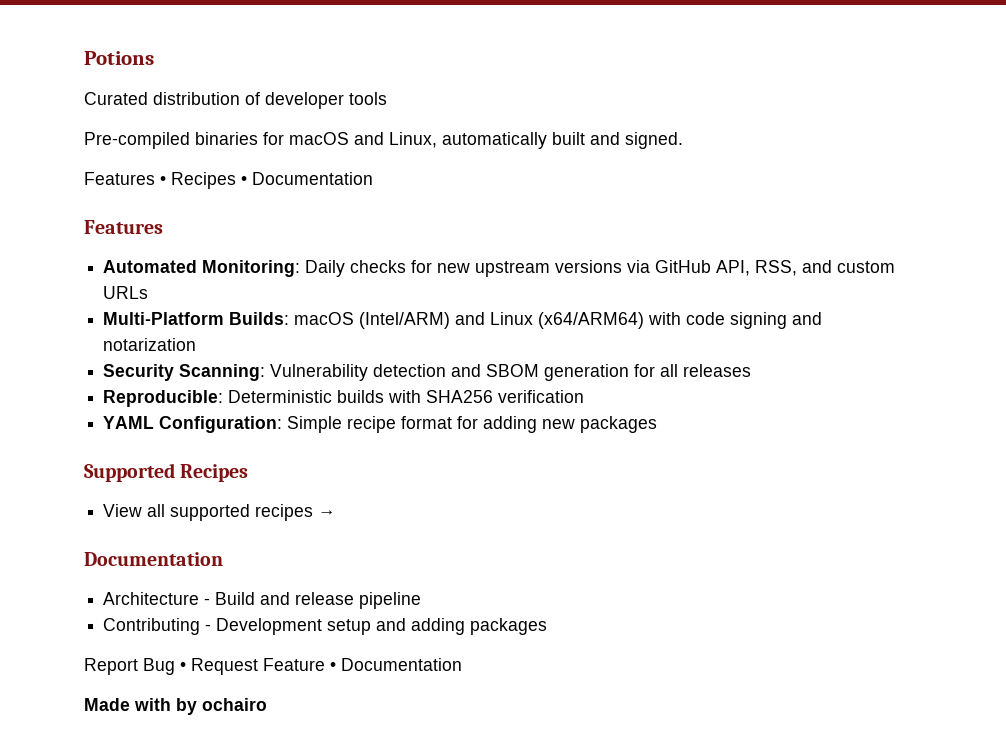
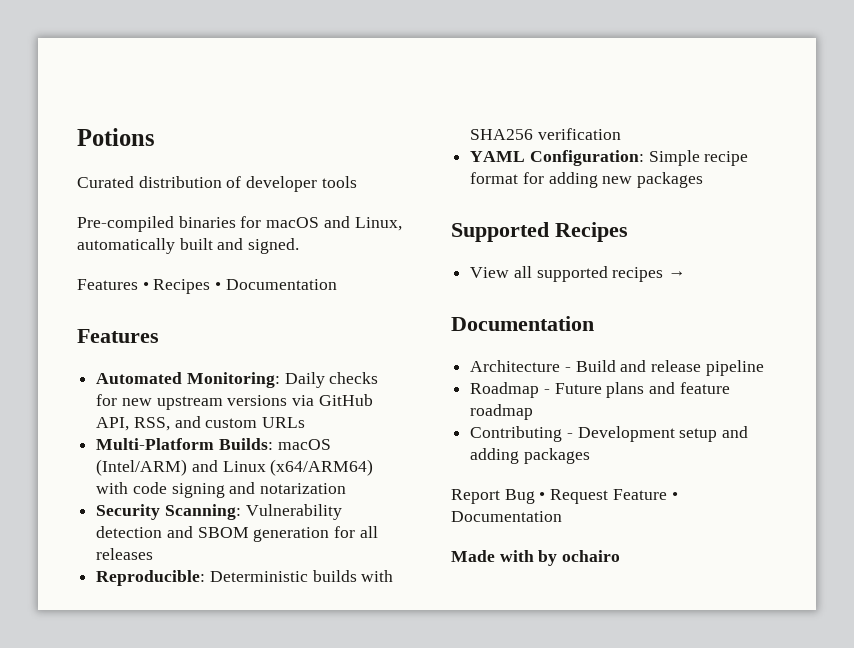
+ Roadmap - Future plans and feature roadmap

